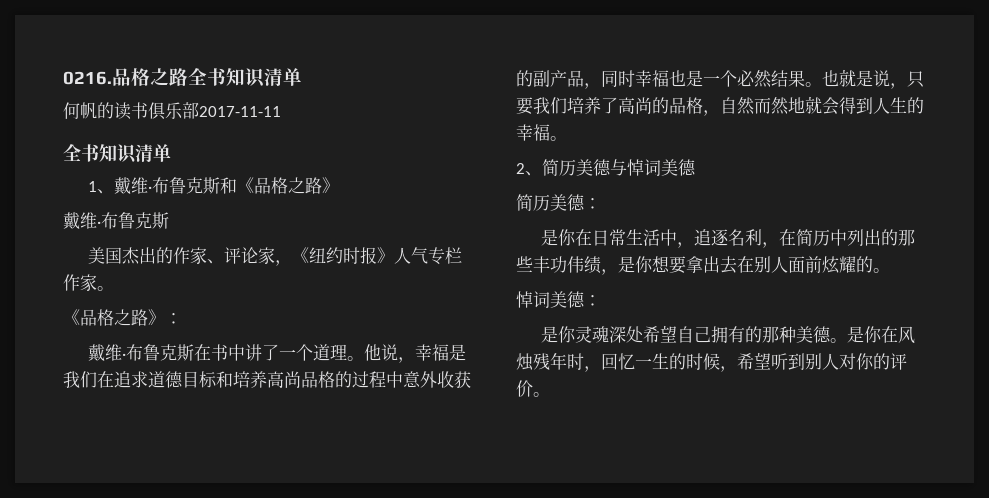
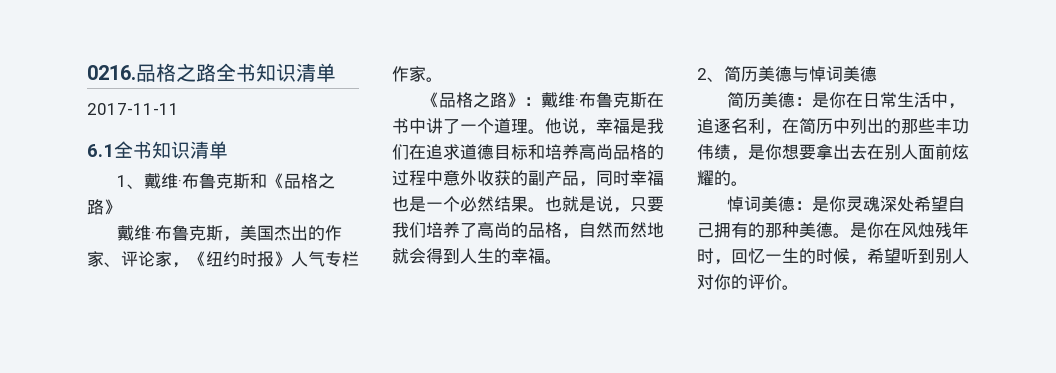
- 何帆的读书俱乐部2017-11-11
- 全书知识清单
+ 2017-11-11
+ 6.1全书知识清单
  1、戴维·布鲁克斯和《品格之路》
- 戴维·布鲁克斯
- 美国杰出的作家、评论家，《纽约时报》人气专栏作家。
+ 戴维·布鲁克斯，美国杰出的作家、评论家，《纽约时报》人气专栏作家。
- 《品格之路》：
- 戴维·布鲁克斯在书中讲了一个道理。
+ 《品格之路》：戴维·布鲁克斯在书中讲了一个道理。
- 简历美德：
- 是你在日常生活中，追逐名利，在简历中列出的那些丰功伟绩，是你想要拿出去在别人面前炫耀的。
+ 简历美德：是你在日常生活中，追逐名利，在简历中列出的那些丰功伟绩，是你想要拿出去在别人面前炫耀的。
- 悼词美德：
- 是你灵魂深处希望自己拥有的那种美德。
+ 悼词美德：是你灵魂深处希望自己拥有的那种美德。

